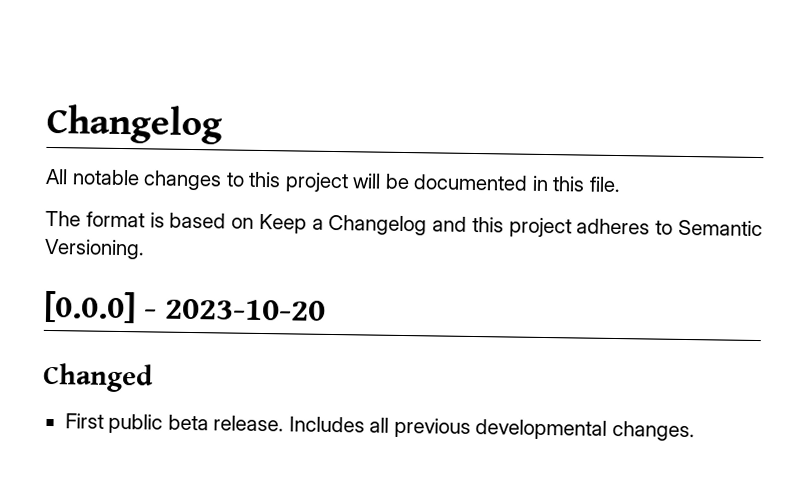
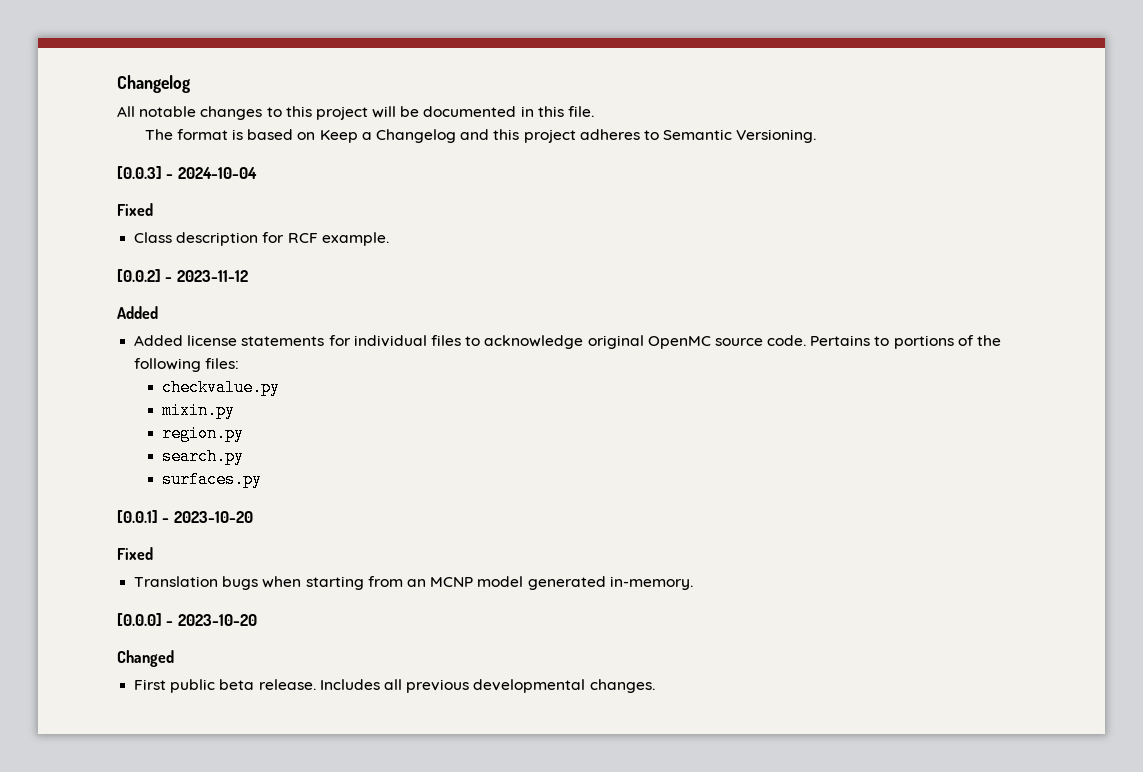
+ [0.0.3] - 2024-10-04
+ Fixed
+ Class description for RCF example.
+ [0.0.2] - 2023-11-12
+ Added
+ Added license statements for individual files to acknowledge original OpenMC source code. Pertains to portions of the following files:
+ checkvalue.py
+ mixin.py
+ region.py
+ search.py
+ surfaces.py
+ [0.0.1] - 2023-10-20
+ Fixed
+ Translation bugs when starting from an MCNP model generated in-memory.

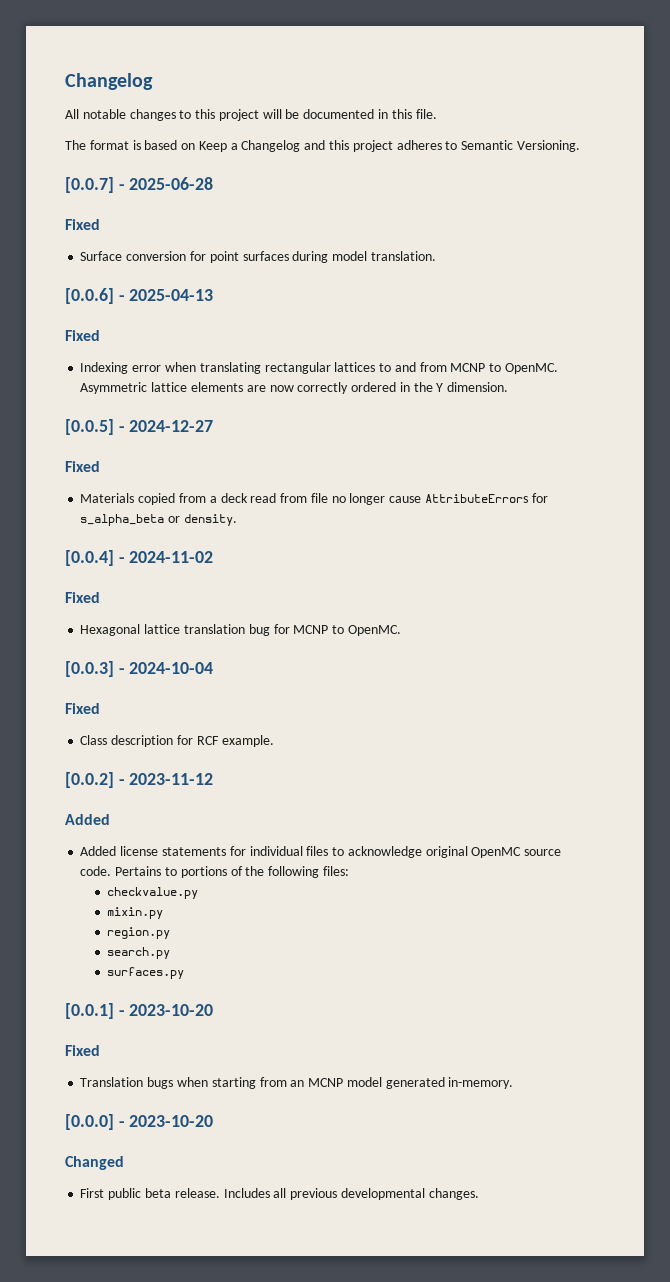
+ [0.0.7] - 2025-06-28
+ Fixed
+ Surface conversion for point surfaces during model translation.
+ [0.0.6] - 2025-04-13
+ Fixed
+ Indexing error when translating rectangular lattices to and from MCNP to OpenMC. Asymmetric lattice elements are now correctly ordered in the Y dimension.
+ [0.0.5] - 2024-12-27
+ Fixed
+ Materials copied from a deck read from file no longer cause AttributeErrors for s_alpha_beta or density.
+ [0.0.4] - 2024-11-02
+ Fixed
+ Hexagonal lattice translation bug for MCNP to OpenMC.

